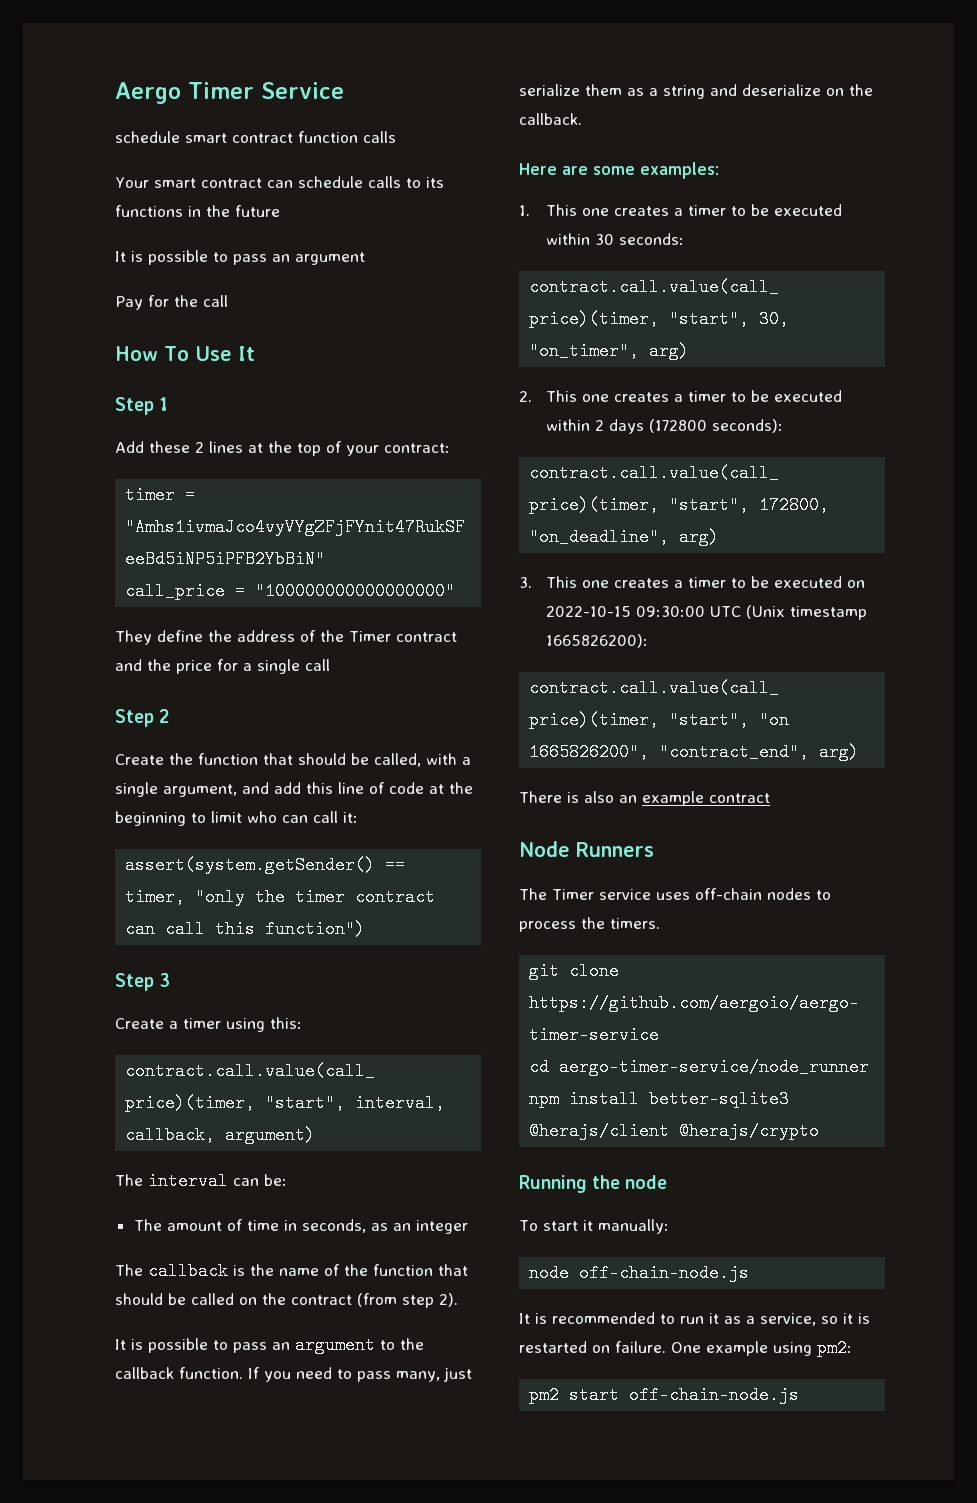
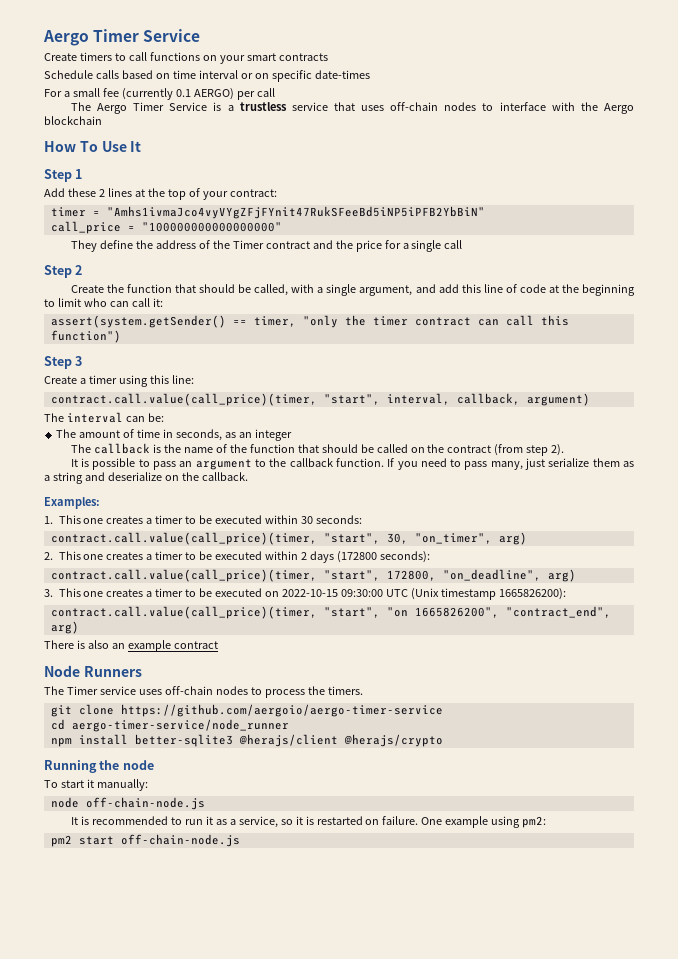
- schedule smart contract function calls
- Your smart contract can schedule calls to its functions in the future
- It is possible to pass an argument
- Pay for the call
+ Create timers to call functions on your smart contracts
+ Schedule calls based on time interval or on specific date-times
+ For a small fee (currently 0.1 AERGO) per call
+ The Aergo Timer Service is a trustless service that uses off-chain nodes to interface with the Aergo blockchain
- Create a timer using this:
+ Create a timer using this line:
- Here are some examples:
+ Examples:

